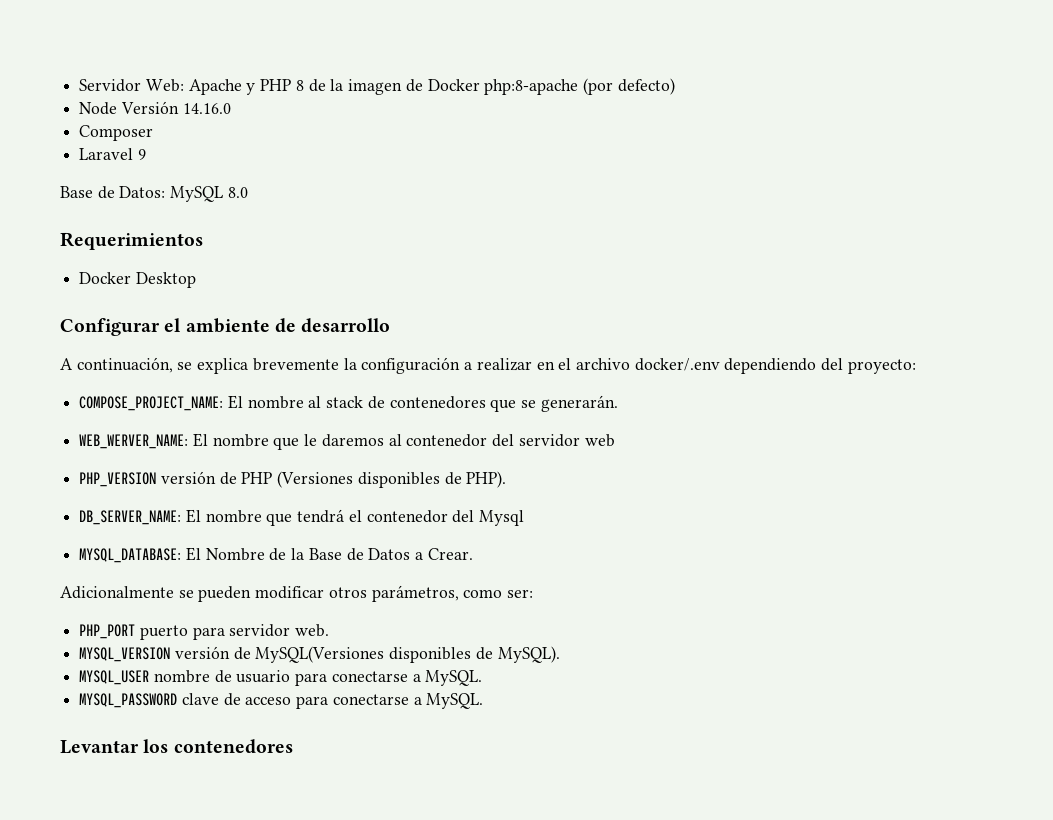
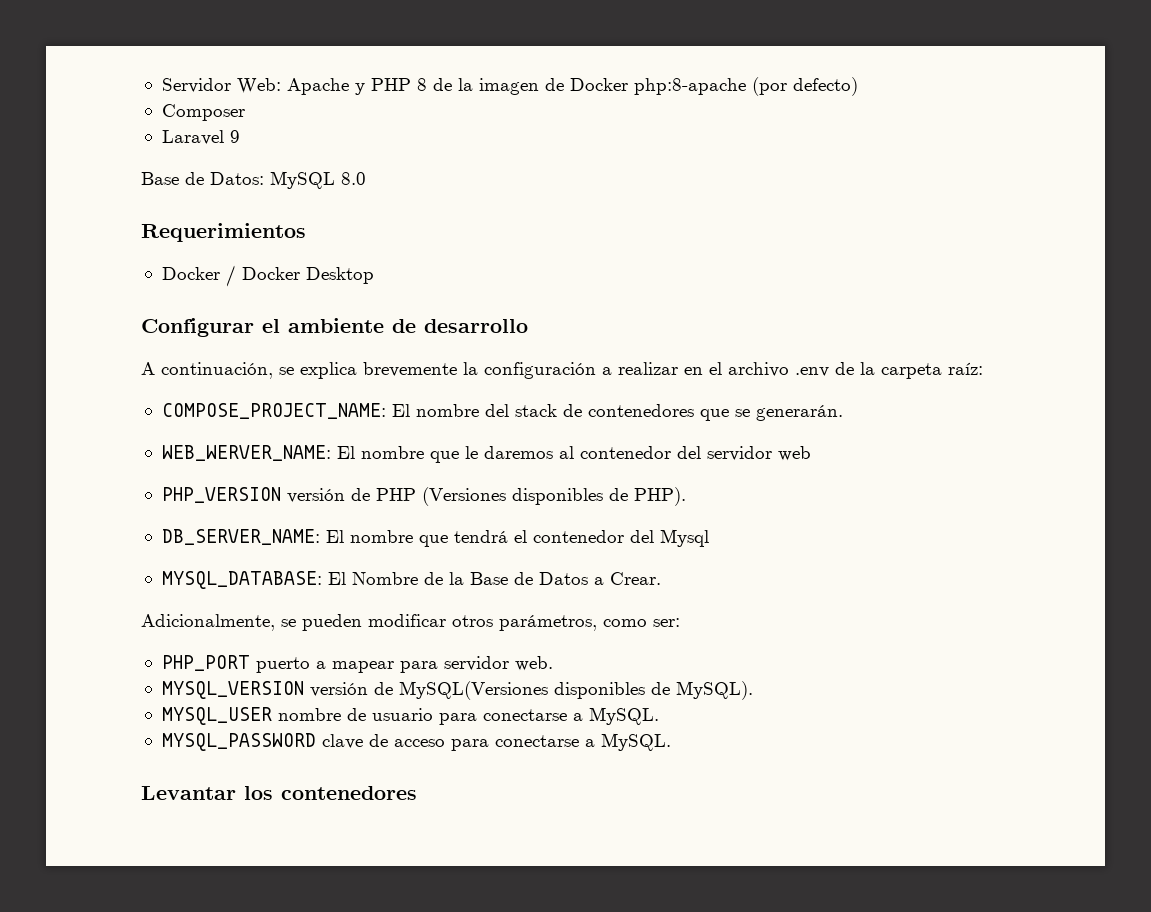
- Node Versión 14.16.0
- Docker Desktop
+ Docker / Docker Desktop
- A continuación, se explica brevemente la configuración a realizar en el archivo docker/.env dependiendo del proyecto:
+ A continuación, se explica brevemente la configuración a realizar en el archivo .env de la carpeta raíz:
- COMPOSE_PROJECT_NAME: El nombre al stack de contenedores que se generarán.
+ COMPOSE_PROJECT_NAME: El nombre del stack de contenedores que se generarán.
- Adicionalmente se pueden modificar otros parámetros, como ser:
+ Adicionalmente, se pueden modificar otros parámetros, como ser:
- PHP_PORT puerto para servidor web.
+ PHP_PORT puerto a mapear para servidor web.

